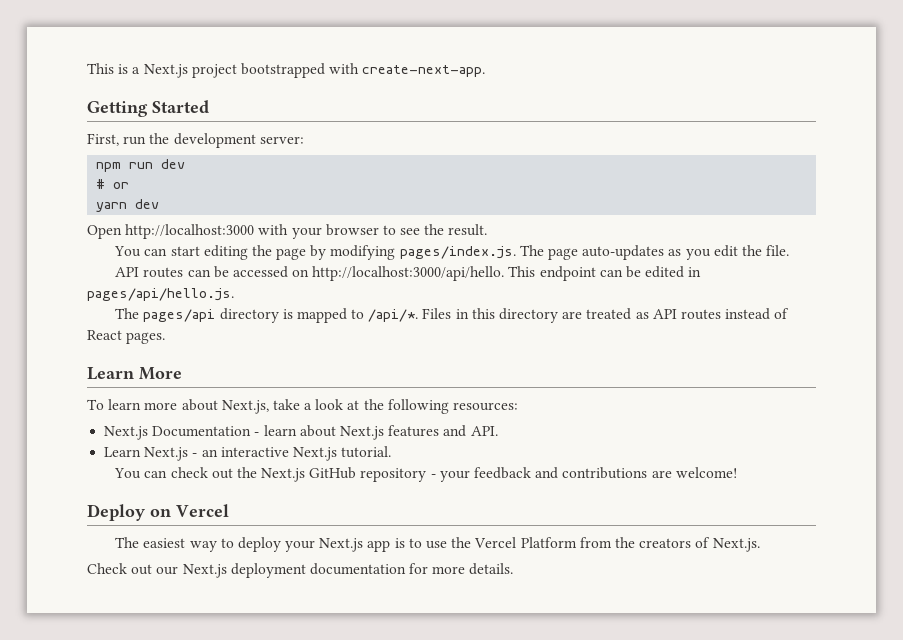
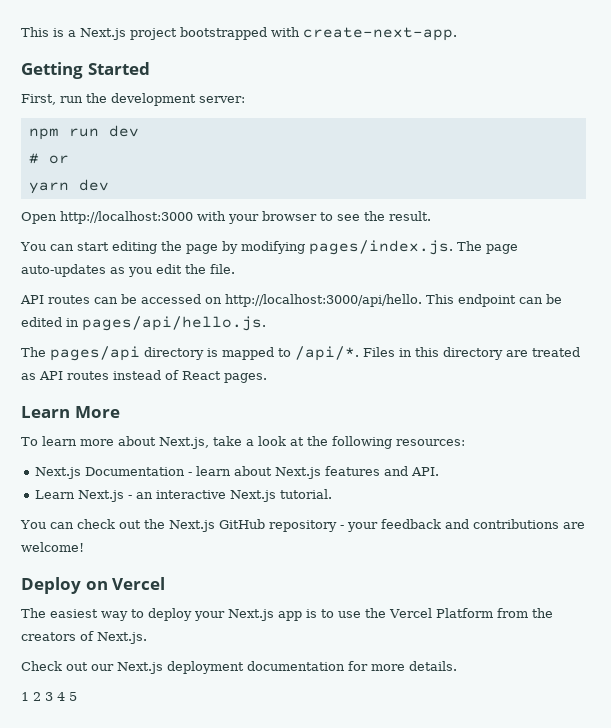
+ 1 2 3 4 5

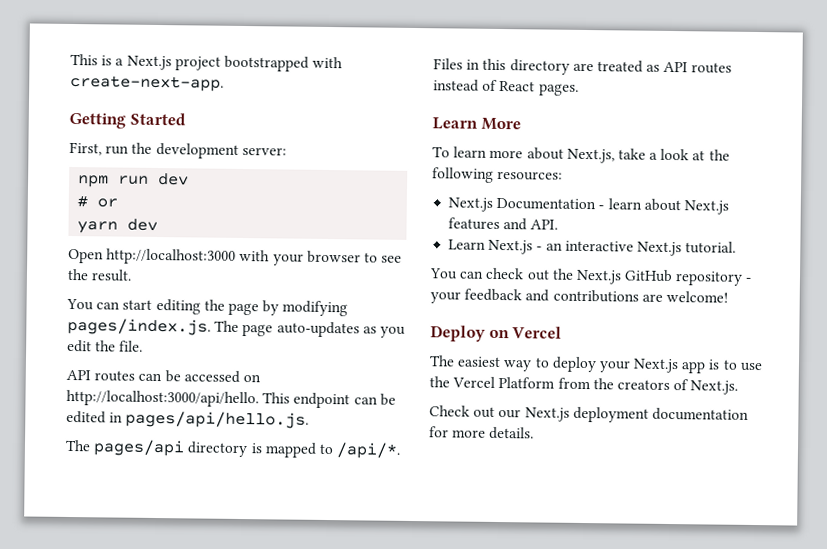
- 1 2 3 4 5

